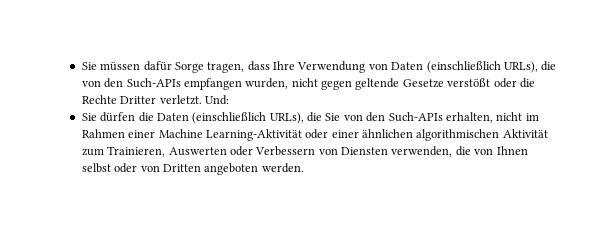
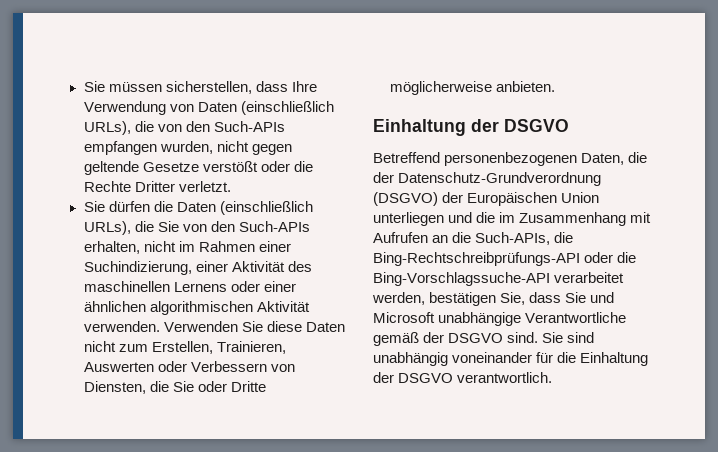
- Sie müssen dafür Sorge tragen, dass Ihre Verwendung von Daten (einschließlich URLs), die von den Such-APIs empfangen wurden, nicht gegen geltende Gesetze verstößt oder die Rechte Dritter verletzt. Und:
+ Sie müssen sicherstellen, dass Ihre Verwendung von Daten (einschließlich URLs), die von den Such-APIs empfangen wurden, nicht gegen geltende Gesetze verstößt oder die Rechte Dritter verletzt.
- Sie dürfen die Daten (einschließlich URLs), die Sie von den Such-APIs erhalten, nicht im Rahmen einer Machine Learning-Aktivität oder einer ähnlichen algorithmischen Aktivität zum Trainieren, Auswerten oder Verbessern von Diensten verwenden, die von Ihnen selbst oder von Dritten angeboten werden.
+ Sie dürfen die Daten (einschließlich URLs), die Sie von den Such-APIs erhalten, nicht im Rahmen einer Suchindizierung, einer Aktivität des maschinellen Lernens oder einer ähnlichen algorithmischen Aktivität verwenden. Verwenden Sie diese Daten nicht zum Erstellen, Trainieren, Auswerten oder Verbessern von Diensten, die Sie oder Dritte möglicherweise anbieten.
+ Einhaltung der DSGVO
+ Betreffend personenbezogenen Daten, die der Datenschutz-Grundverordnung (DSGVO) der Europäischen Union unterliegen und die im Zusammenhang mit Aufrufen an die Such-APIs, die Bing-Rechtschreibprüfungs-API oder die Bing-Vorschlagssuche-API verarbeitet werden, bestätigen Sie, dass Sie und Microsoft unabhängige Verantwortliche gemäß der DSGVO sind. Sie sind unabhängig voneinander für die Einhaltung der DSGVO verantwortlich.

